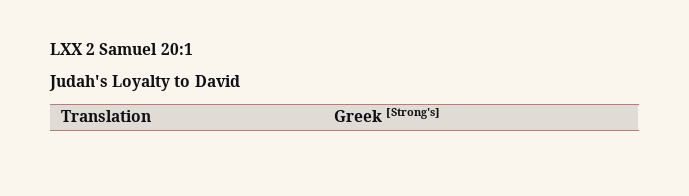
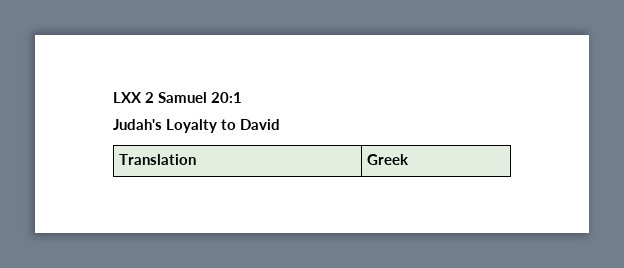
- Translation | Greek [Strong's]
+ Translation | Greek

